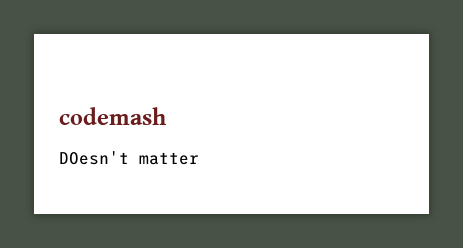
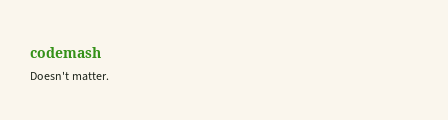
- DOesn't matter
+ Doesn't matter.

